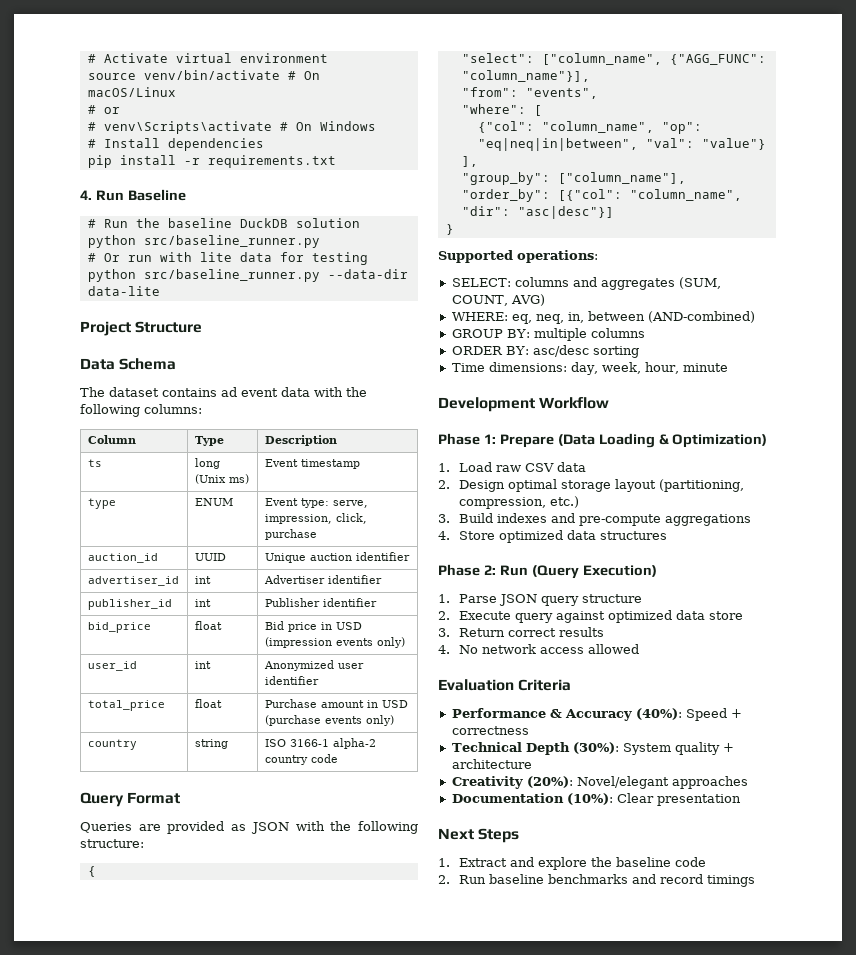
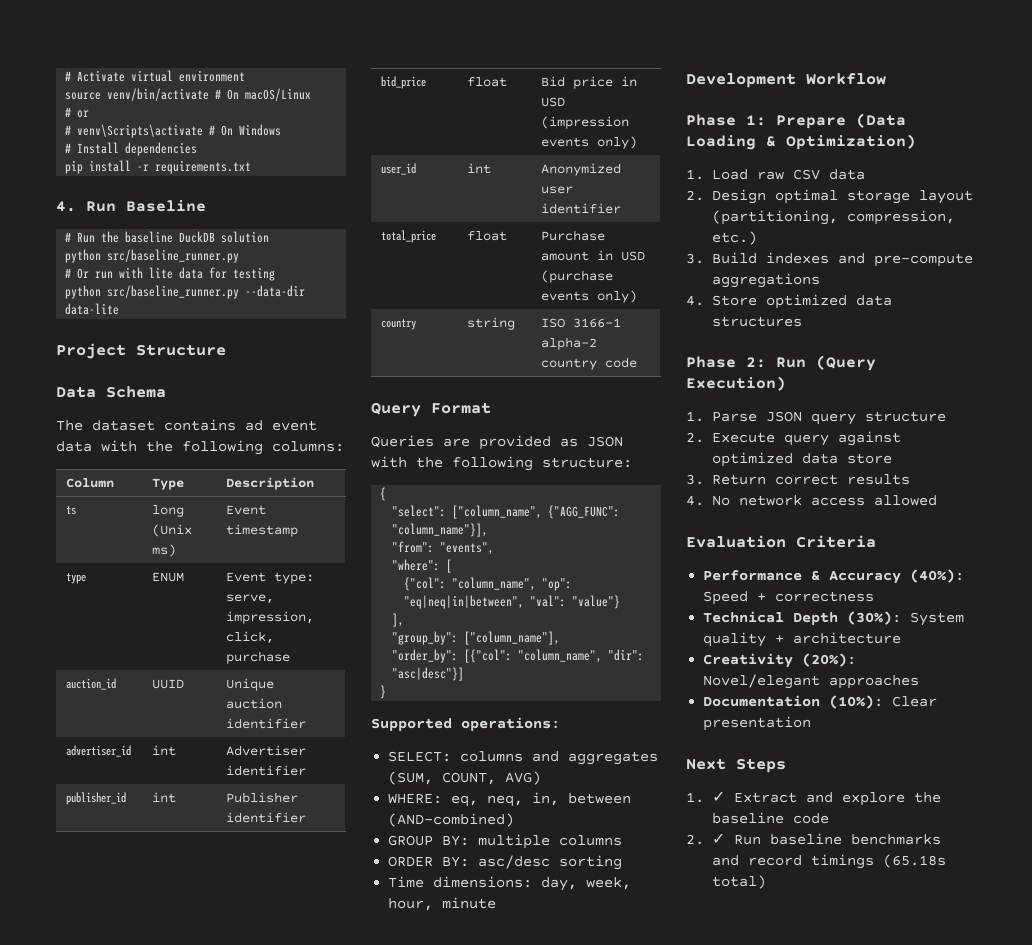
- 1. Extract and explore the baseline code
+ 1. ✓ Extract and explore the baseline code
- 2. Run baseline benchmarks and record timings
+ 2. ✓ Run baseline benchmarks and record timings (65.18s total)

